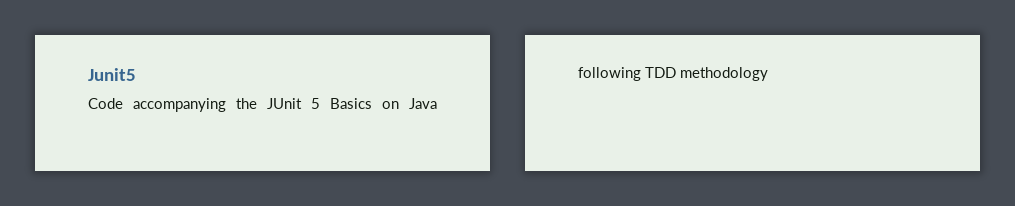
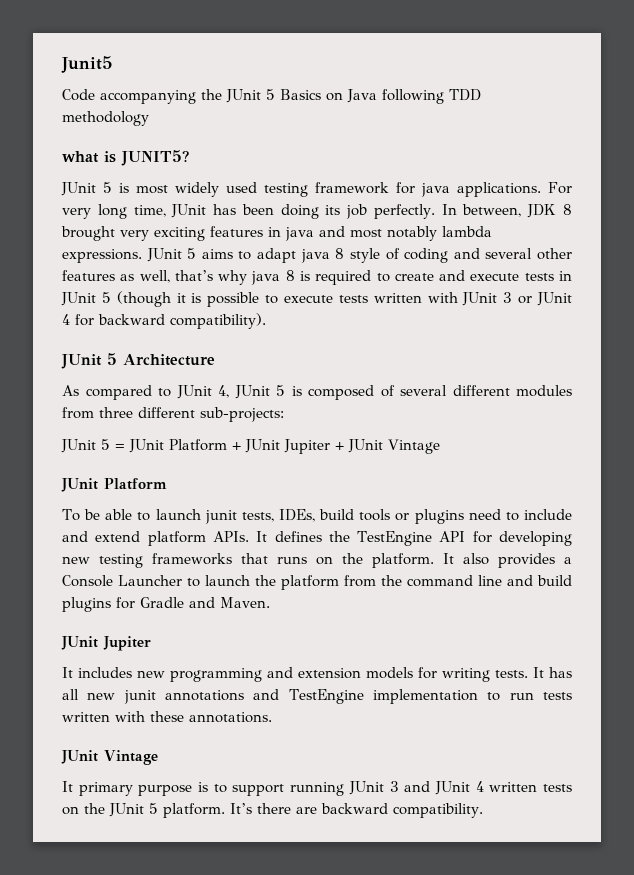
+ what is JUNIT5?
+ JUnit 5 is most widely used testing framework for java applications. For very long time, JUnit has been doing its job perfectly. In between, JDK 8 brought very exciting features in java and most notably lambda expressions. JUnit 5 aims to adapt java 8 style of coding and several other features as well, that’s why java 8 is required to create and execute tests in JUnit 5 (though it is possible to execute tests written with JUnit 3 or JUnit 4 for backward compatibility).
+ JUnit 5 Architecture
+ As compared to JUnit 4, JUnit 5 is composed of several different modules from three different sub-projects:
+ JUnit 5 = JUnit Platform + JUnit Jupiter + JUnit Vintage
+ JUnit Platform
+ To be able to launch junit tests, IDEs, build tools or plugins need to include and extend platform APIs. It defines the TestEngine API for developing new testing frameworks that runs on the platform. It also provides a Console Launcher to launch the platform from the command line and build plugins for Gradle and Maven.
+ JUnit Jupiter
+ It includes new programming and extension models for writing tests. It has all new junit annotations and TestEngine implementation to run tests written with these annotations.
+ JUnit Vintage
+ It primary purpose is to support running JUnit 3 and JUnit 4 written tests on the JUnit 5 platform. It’s there are backward compatibility.

